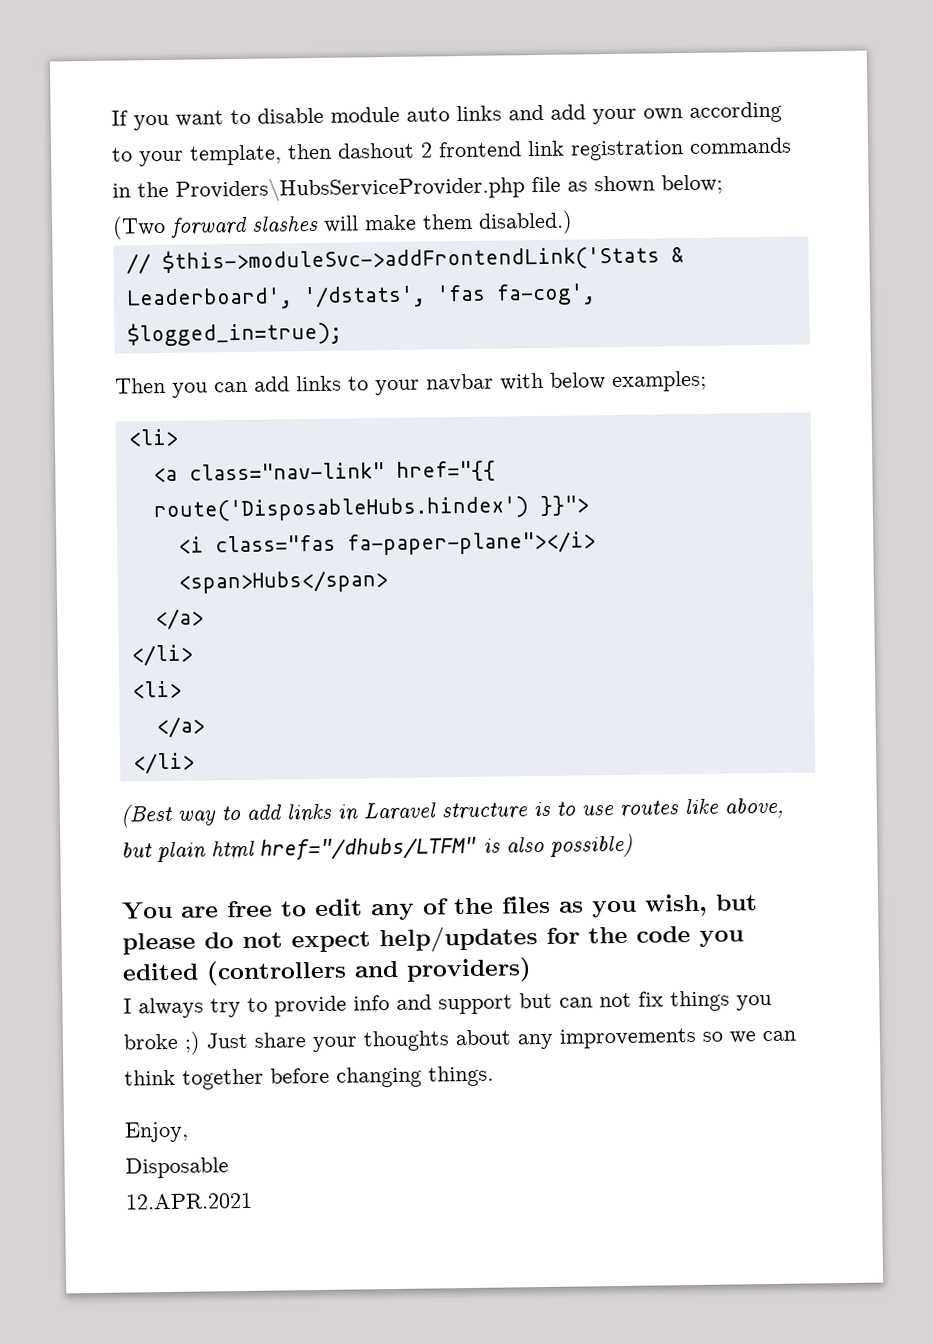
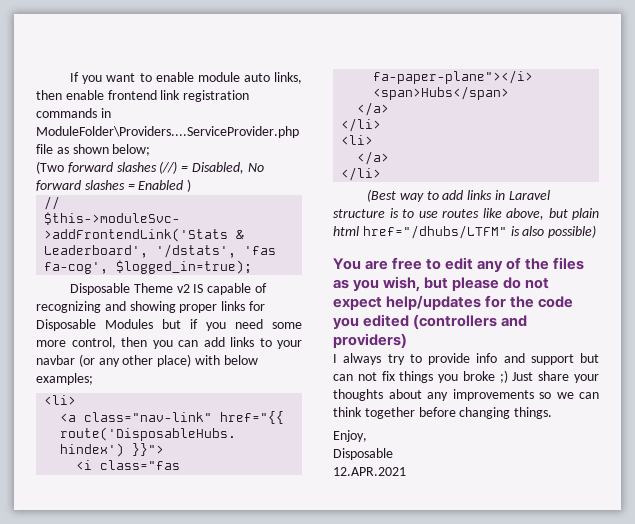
- If you want to disable module auto links and add your own according to your template, then dashout 2 frontend link registration commands in the Providers\HubsServiceProvider.php file as shown below;
+ If you want to enable module auto links, then enable frontend link registration commands in ModuleFolder\Providers....ServiceProvider.php file as shown below;
- (Two forward slashes will make them disabled.)
+ (Two forward slashes (//) = Disabled, No forward slashes = Enabled )
- Then you can add links to your navbar with below examples;
+ Disposable Theme v2 IS capable of recognizing and showing proper links for Disposable Modules but if you need some more control, then you can add links to your navbar (or any other place) with below examples;

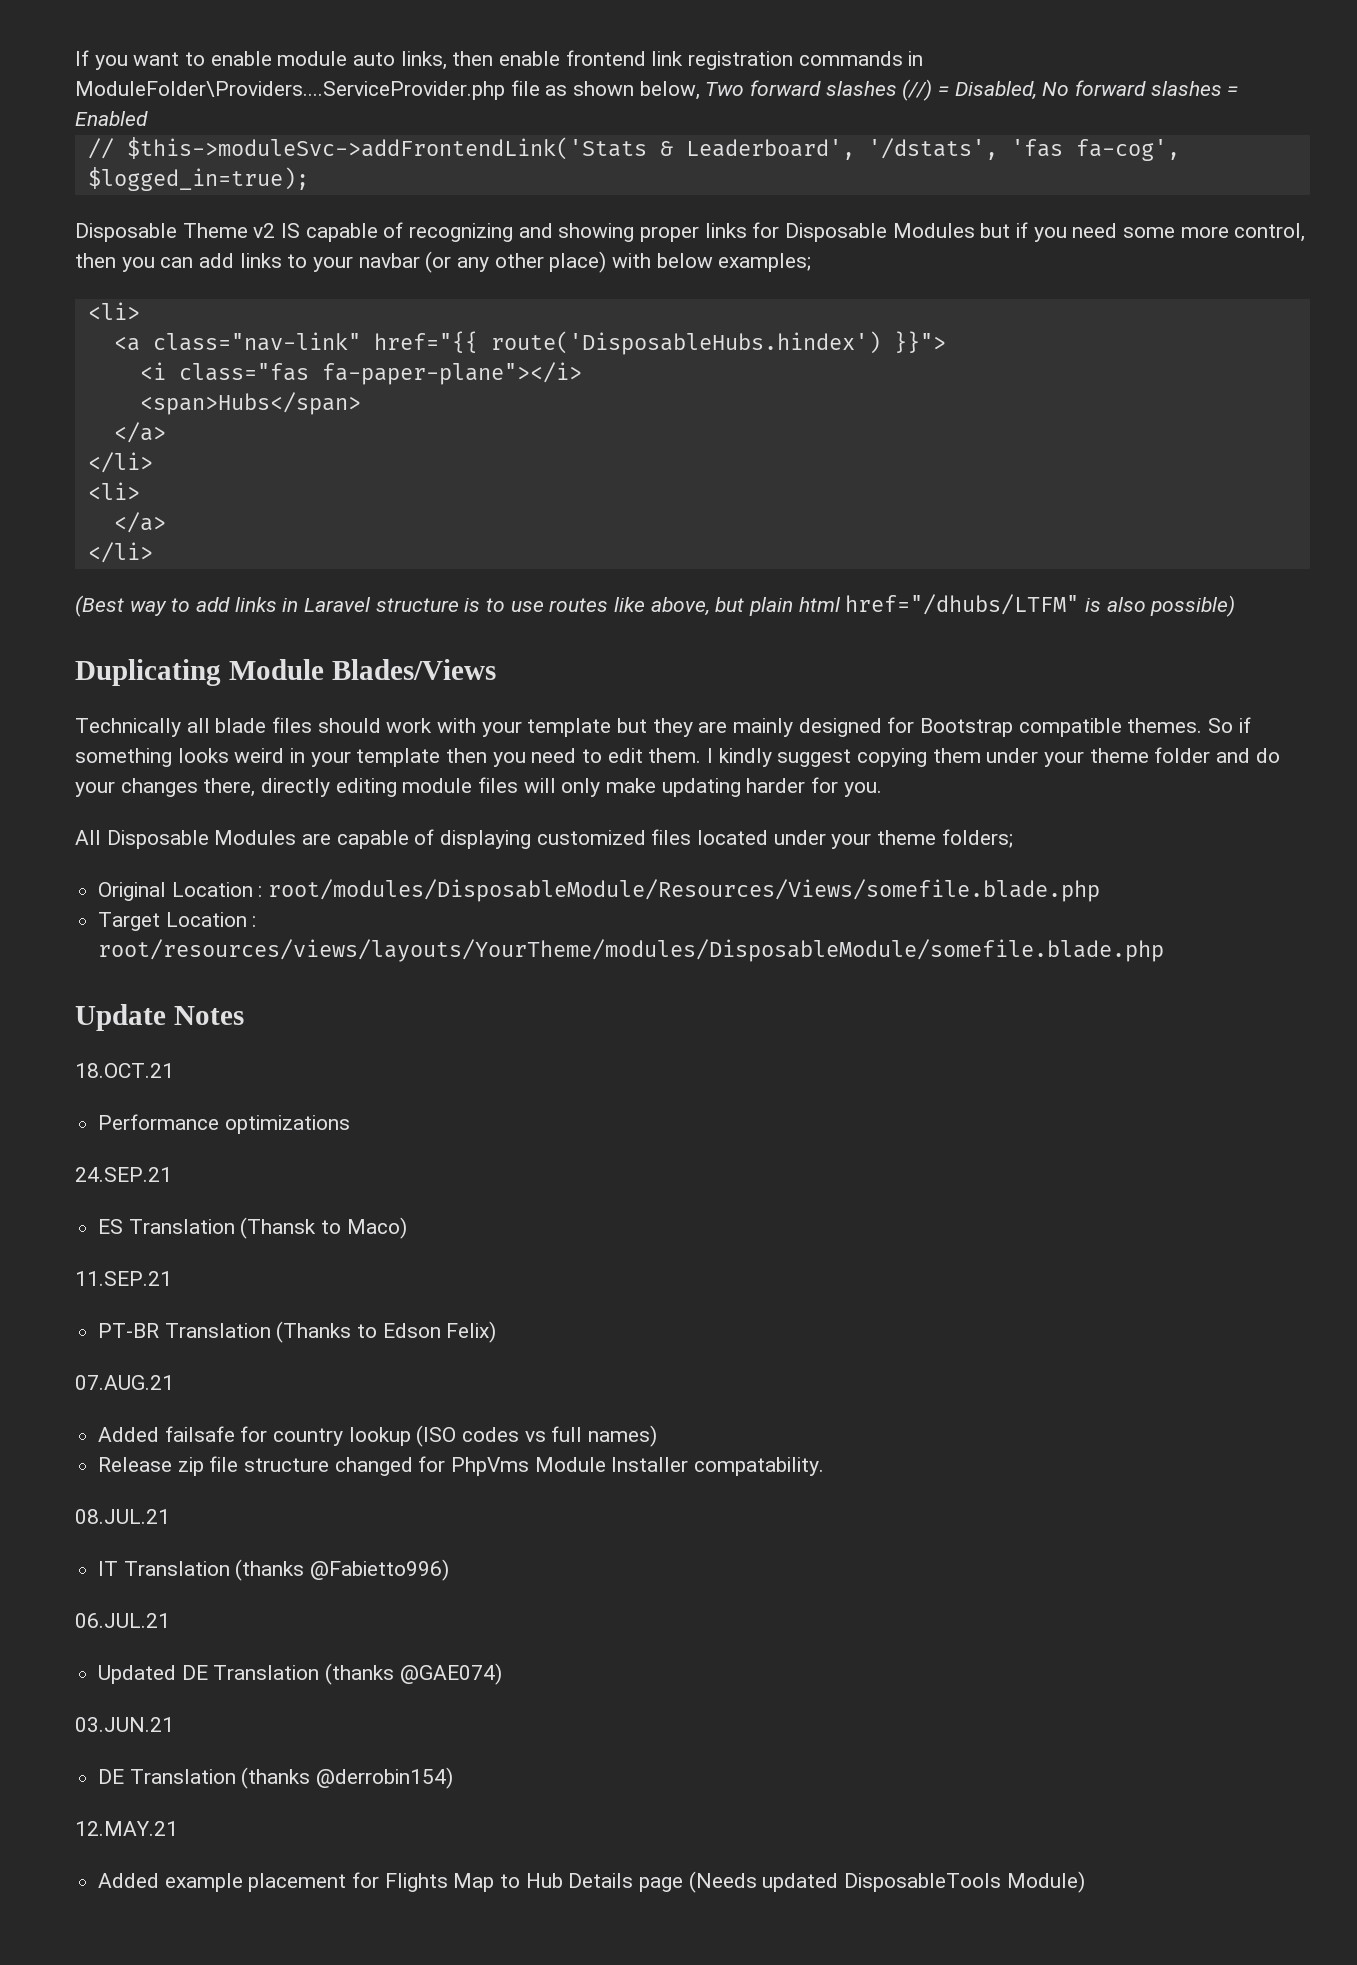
- If you want to enable module auto links, then enable frontend link registration commands in ModuleFolder\Providers....ServiceProvider.php file as shown below;
- (Two forward slashes (//) = Disabled, No forward slashes = Enabled )
+ If you want to enable module auto links, then enable frontend link registration commands in ModuleFolder\Providers....ServiceProvider.php file as shown below, Two forward slashes (//) = Disabled, No forward slashes = Enabled
- You are free to edit any of the files as you wish, but please do not expect help/updates for the code you edited (controllers and providers)
- I always try to provide info and support but can not fix things you broke ;) Just share your thoughts about any improvements so we can think together before changing things.
- Enjoy,
- Disposable
- 12.APR.2021
+ Duplicating Module Blades/Views
+ Technically all blade files should work with your template but they are mainly designed for Bootstrap compatible themes. So if something looks weird in your template then you need to edit them. I kindly suggest copying them under your theme folder and do your changes there, directly editing module files will only make updating harder for you.
+ All Disposable Modules are capable of displaying customized files located under your theme folders;
+ Original Location : root/modules/DisposableModule/Resources/Views/somefile.blade.php
+ Target Location : root/resources/views/layouts/YourTheme/modules/DisposableModule/somefile.blade.php
+ Update Notes
+ 18.OCT.21
+ Performance optimizations
+ 24.SEP.21
+ ES Translation (Thansk to Maco)
+ 11.SEP.21
+ PT-BR Translation (Thanks to Edson Felix)
+ 07.AUG.21
+ Added failsafe for country lookup (ISO codes vs full names)
+ Release zip file structure changed for PhpVms Module Installer compatability.
+ 08.JUL.21
+ IT Translation (thanks @Fabietto996)
+ 06.JUL.21
+ Updated DE Translation (thanks @GAE074)
+ 03.JUN.21
+ DE Translation (thanks @derrobin154)
+ 12.MAY.21
+ Added example placement for Flights Map to Hub Details page (Needs updated DisposableTools Module)

